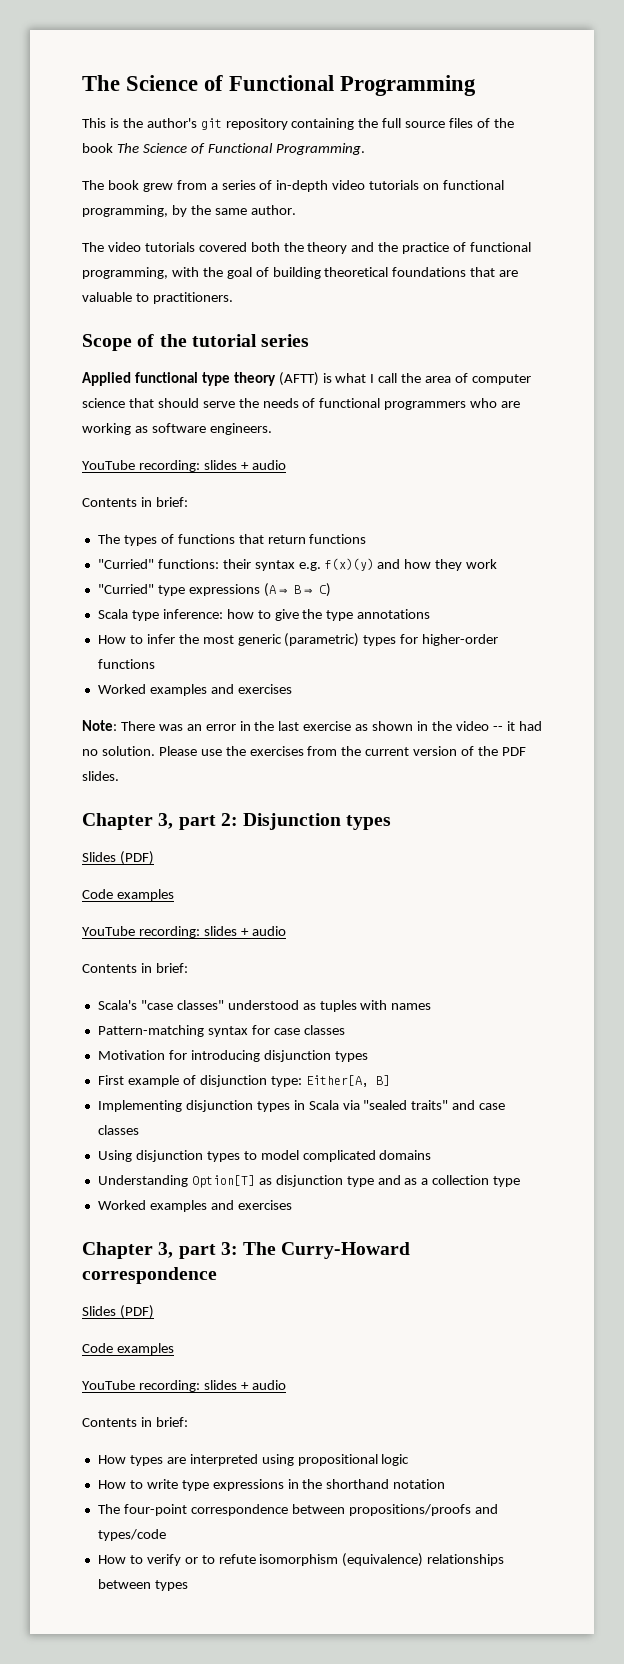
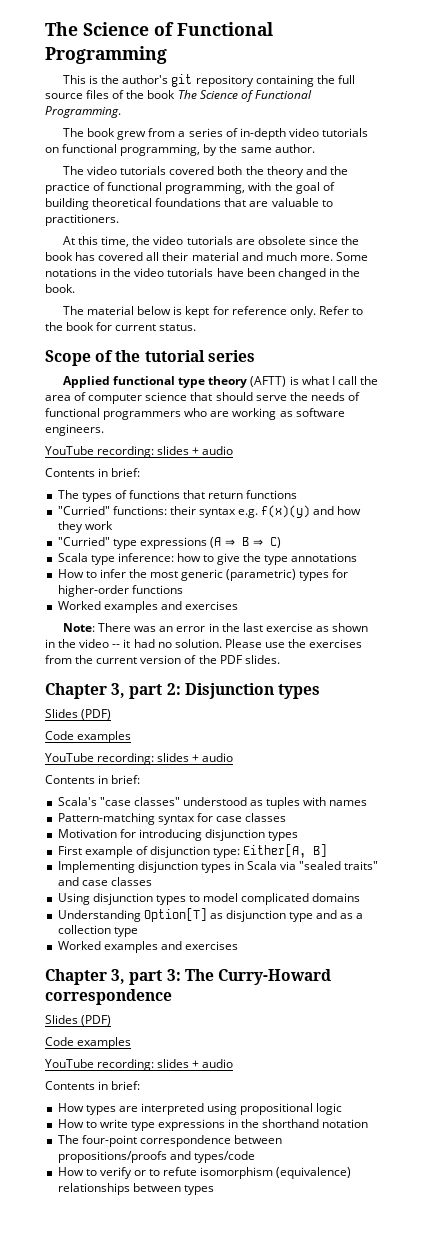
+ At this time, the video tutorials are obsolete since the book has covered all their material and much more. Some notations in the video tutorials have been changed in the book.
+ The material below is kept for reference only. Refer to the book for current status.

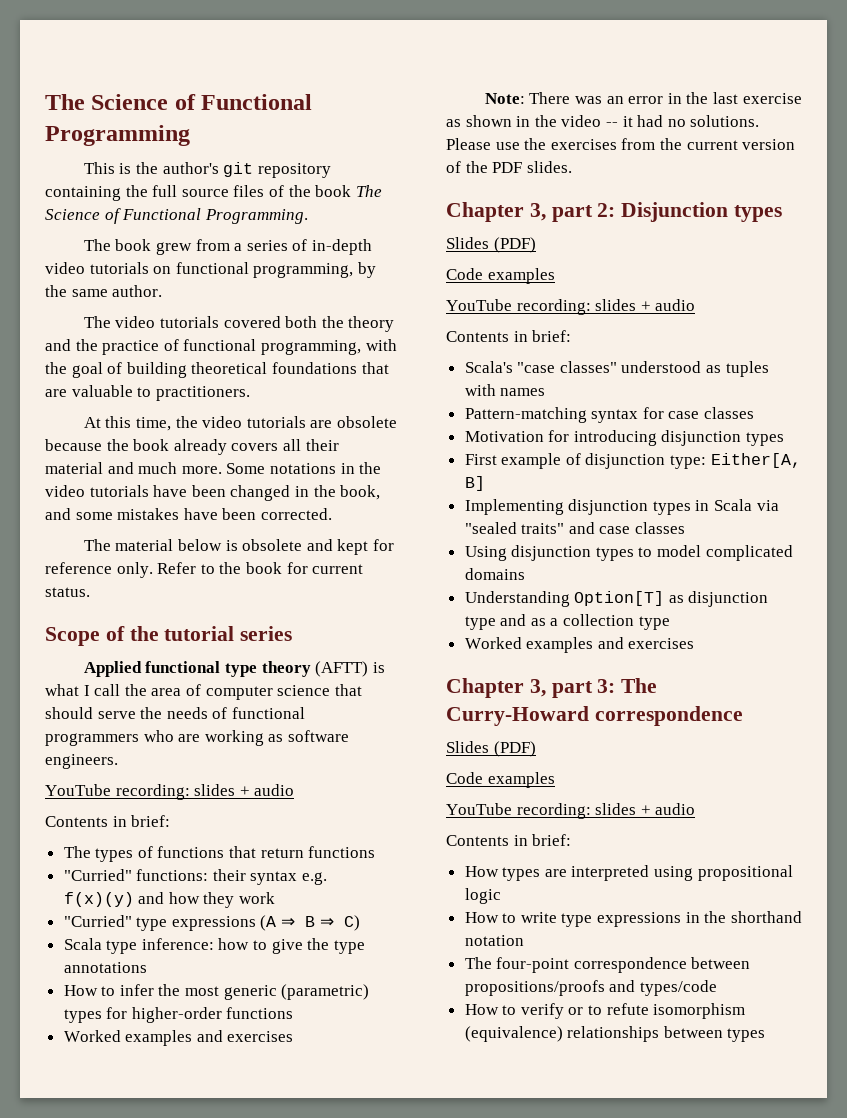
- At this time, the video tutorials are obsolete since the book has covered all their material and much more.
+ At this time, the video tutorials are obsolete because the book already covers all their material and much more.
- Some notations in the video tutorials have been changed in the book.
+ Some notations in the video tutorials have been changed in the book, and some mistakes have been corrected.
- The material below is kept for reference only.
+ The material below is obsolete and kept for reference only.
- Note: There was an error in the last exercise as shown in the video -- it had no solution.
+ Note: There was an error in the last exercise as shown in the video -- it had no solutions.

